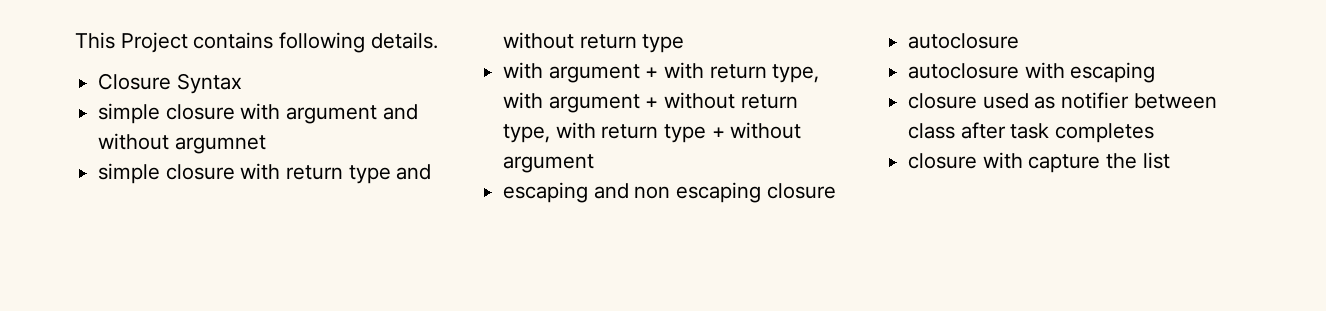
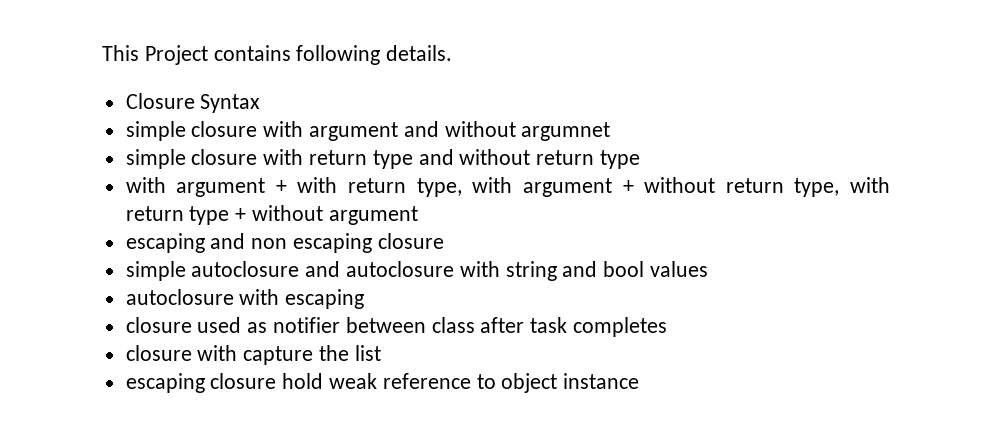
  escaping and non escaping closure
- autoclosure
+ simple autoclosure and autoclosure with string and bool values
+ escaping closure hold weak reference to object instance

